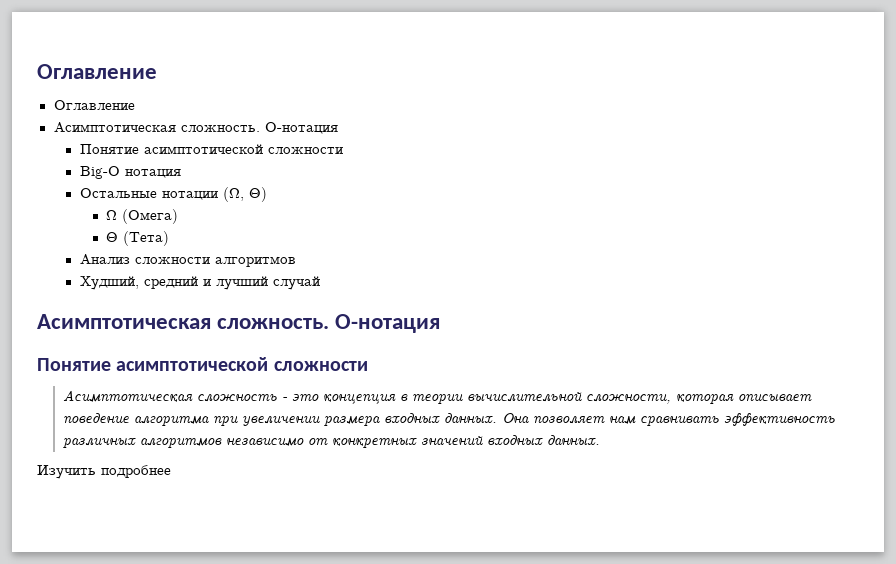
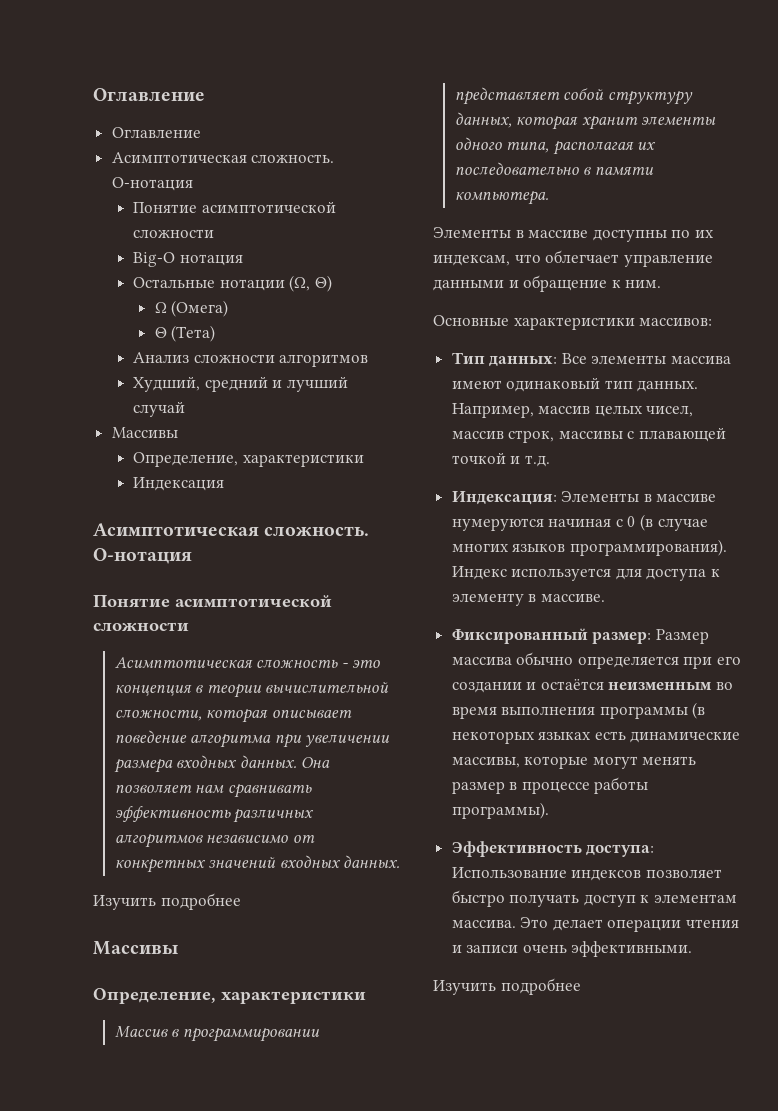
  Худший, средний и лучший случай
+ Массивы
+ Определение, характеристики
+ Индексация
  Она позволяет нам сравнивать эффективность различных алгоритмов независимо от конкретных значений входных данных.
+ Изучить подробнее
+ Массивы
+ Определение, характеристики
+ Массив в программировании представляет собой структуру данных, которая хранит элементы одного типа, располагая их последовательно в памяти компьютера.
+ Элементы в массиве доступны по их индексам, что облегчает управление данными и обращение к ним.
+ Основные характеристики массивов:
+ Тип данных: Все элементы массива имеют одинаковый тип данных. Например, массив целых чисел, массив строк, массивы с плавающей точкой и т.д.
+ Индексация: Элементы в массиве нумеруются начиная с 0 (в случае многих языков программирования). Индекс используется для доступа к элементу в массиве.
+ Фиксированный размер: Размер массива обычно определяется при его создании и остаётся неизменным во время выполнения программы (в некоторых языках есть динамические массивы, которые могут менять размер в процессе работы программы).
+ Эффективность доступа: Использование индексов позволяет быстро получать доступ к элементам массива. Это делает операции чтения и записи очень эффективными.

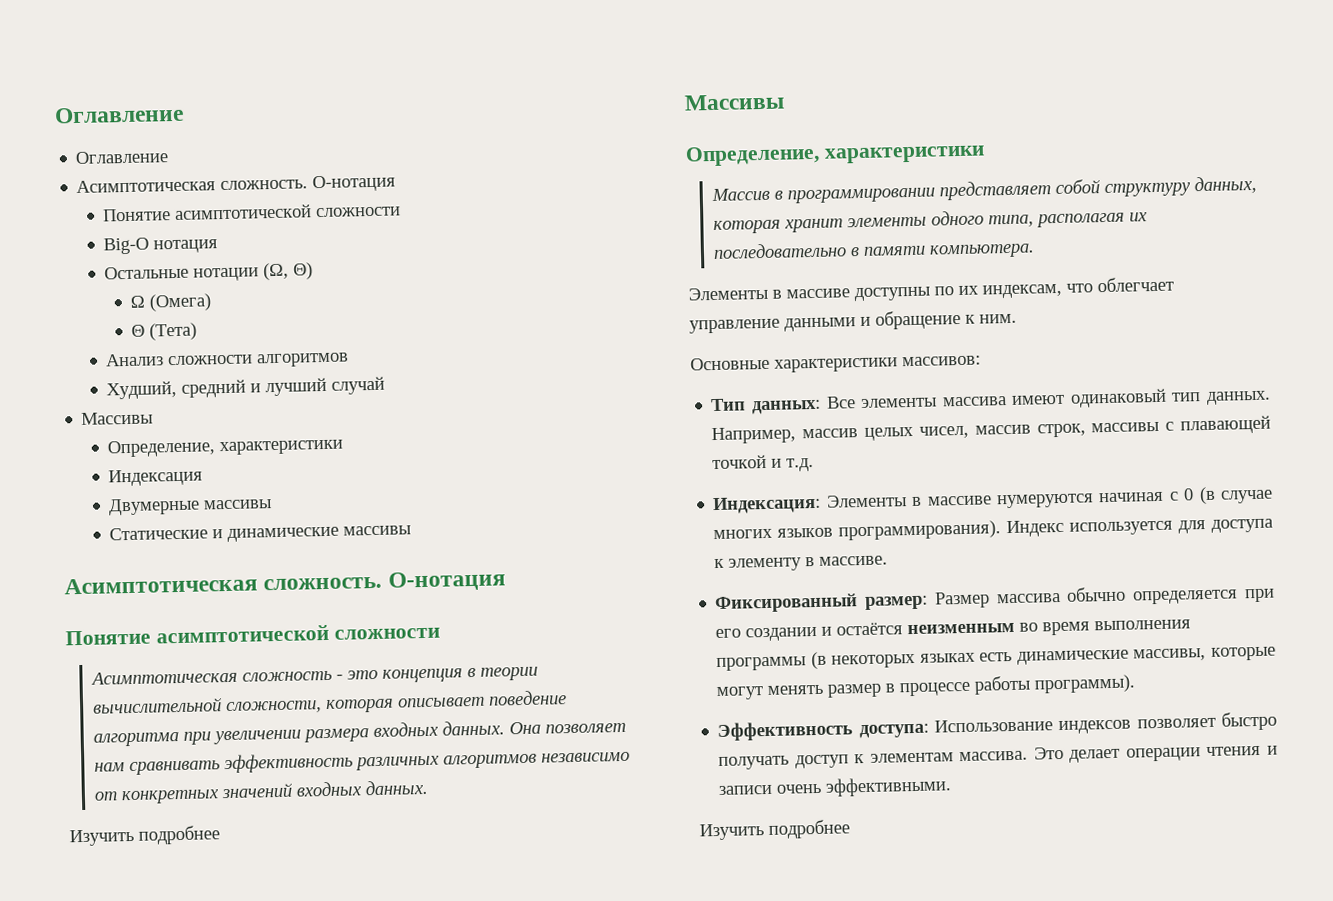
+ Двумерные массивы
+ Статические и динамические массивы

